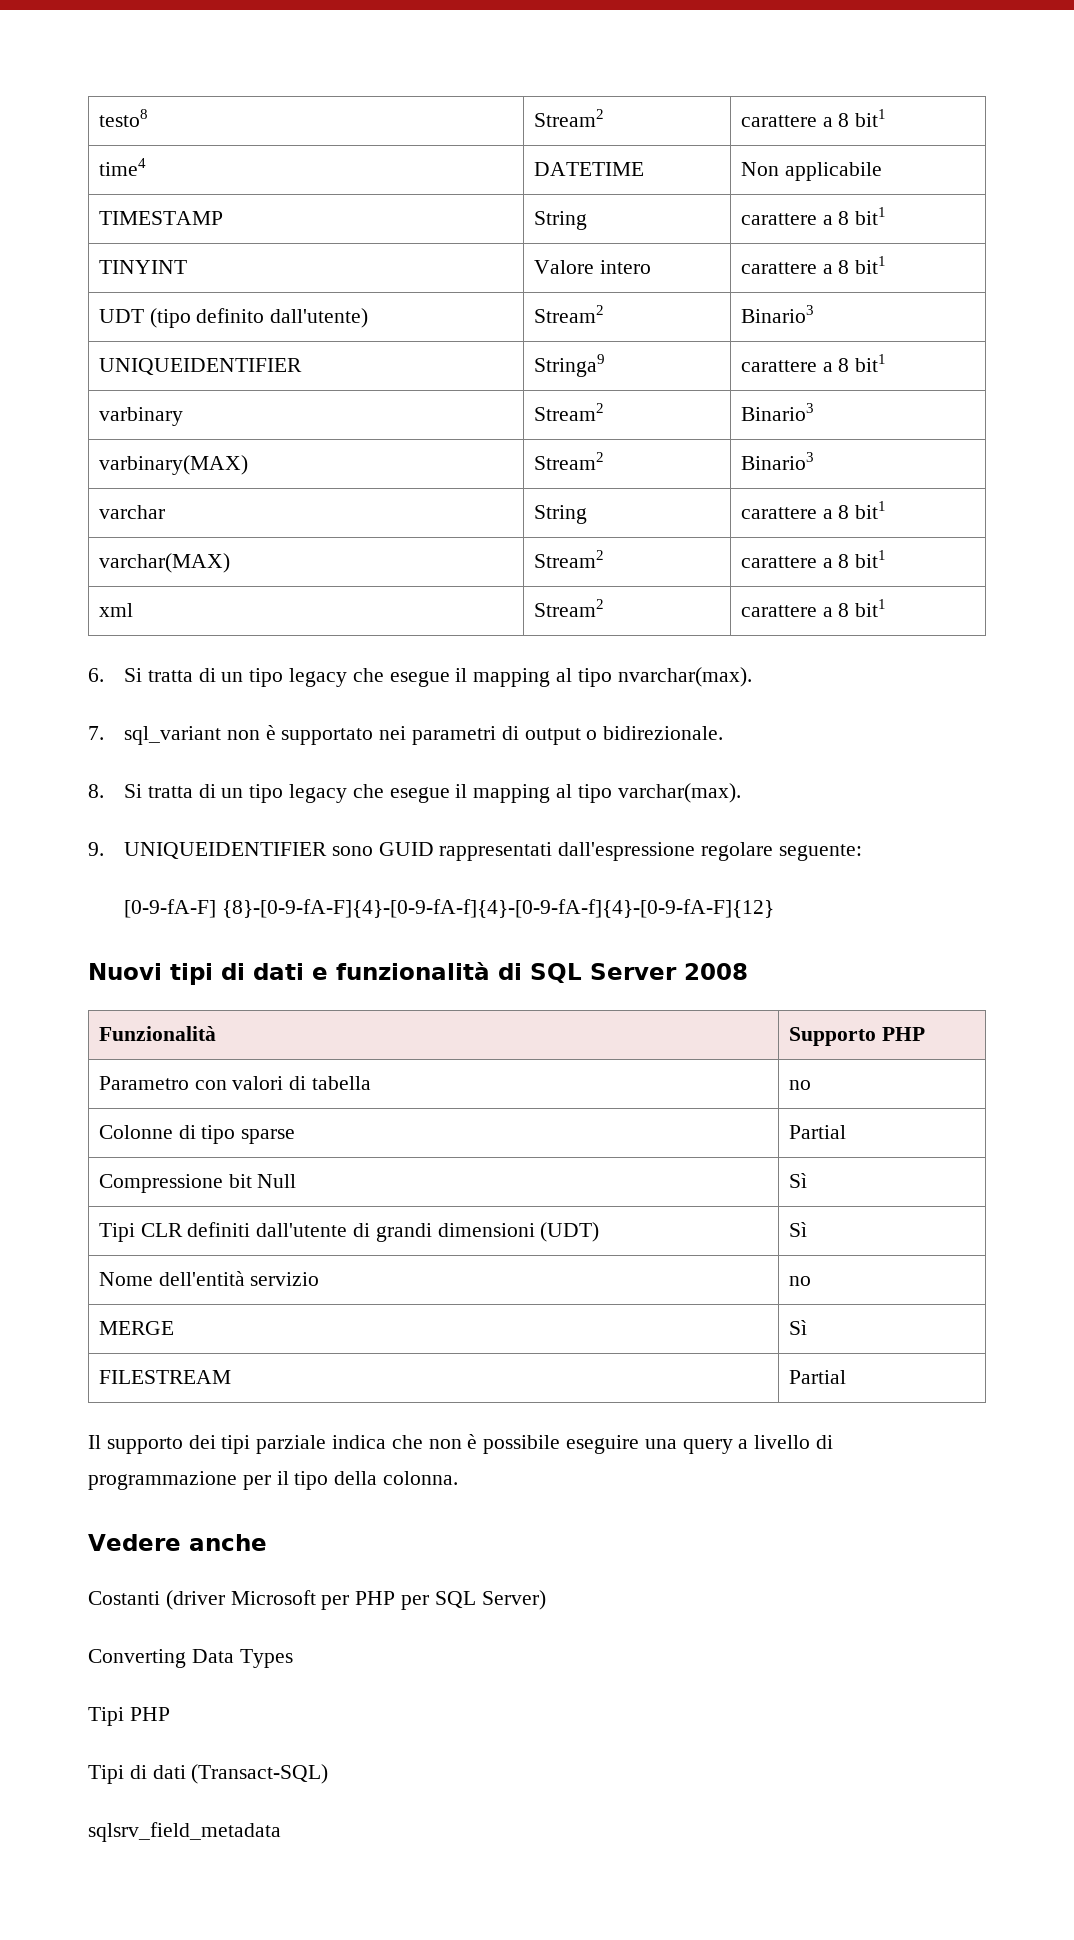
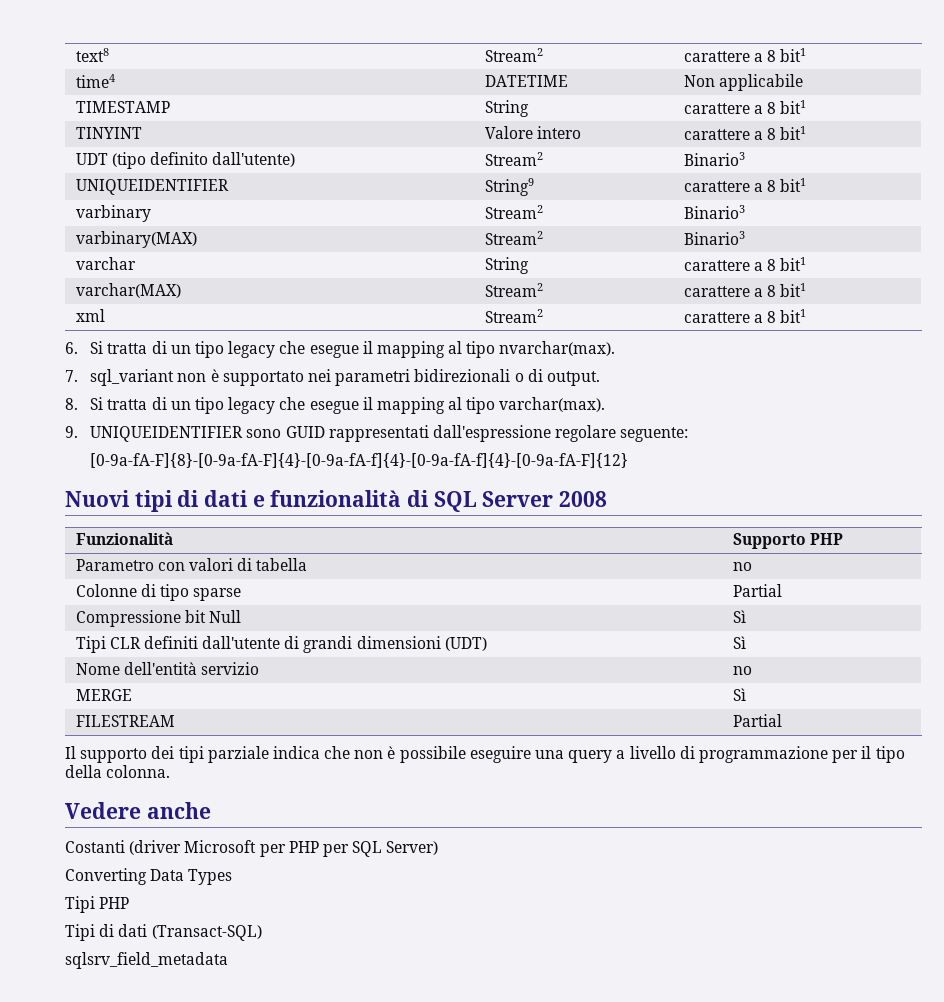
- testo8 | Stream2 | carattere a 8 bit1
+ text8 | Stream2 | carattere a 8 bit1
- UNIQUEIDENTIFIER | Stringa9 | carattere a 8 bit1
+ UNIQUEIDENTIFIER | String9 | carattere a 8 bit1
- 7. sql_variant non è supportato nei parametri di output o bidirezionale.
+ 7. sql_variant non è supportato nei parametri bidirezionali o di output.
- [0-9-fA-F] {8}-[0-9-fA-F]{4}-[0-9-fA-f]{4}-[0-9-fA-f]{4}-[0-9-fA-F]{12}
+ [0-9a-fA-F]{8}-[0-9a-fA-F]{4}-[0-9a-fA-f]{4}-[0-9a-fA-f]{4}-[0-9a-fA-F]{12}

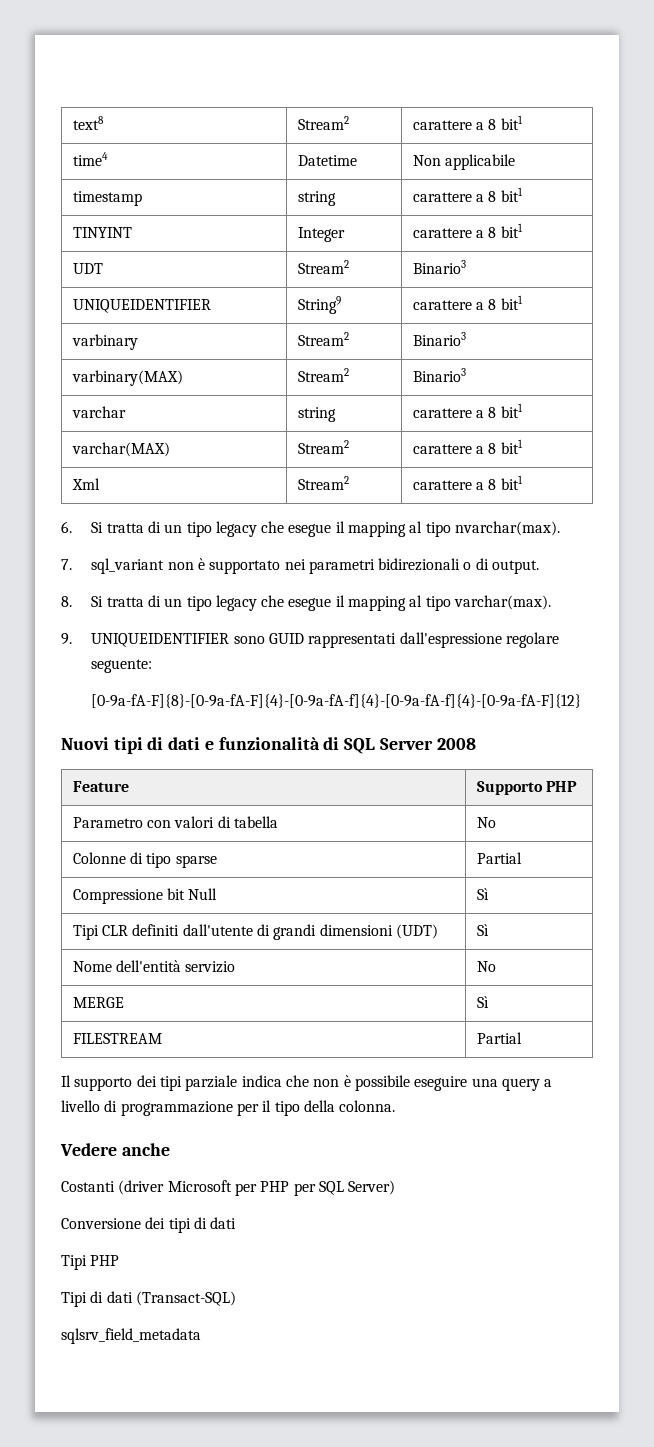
- time4 | DATETIME | Non applicabile
+ time4 | Datetime | Non applicabile
- TIMESTAMP | String | carattere a 8 bit1
+ timestamp | string | carattere a 8 bit1
- TINYINT | Valore intero | carattere a 8 bit1
+ TINYINT | Integer | carattere a 8 bit1
- UDT (tipo definito dall'utente) | Stream2 | Binario3
+ UDT | Stream2 | Binario3
- varchar | String | carattere a 8 bit1
+ varchar | string | carattere a 8 bit1
- xml | Stream2 | carattere a 8 bit1
+ Xml | Stream2 | carattere a 8 bit1
- Funzionalità | Supporto PHP
+ Feature | Supporto PHP
- Parametro con valori di tabella | no
+ Parametro con valori di tabella | No
- Nome dell'entità servizio | no
+ Nome dell'entità servizio | No
- Converting Data Types
+ Conversione dei tipi di dati

